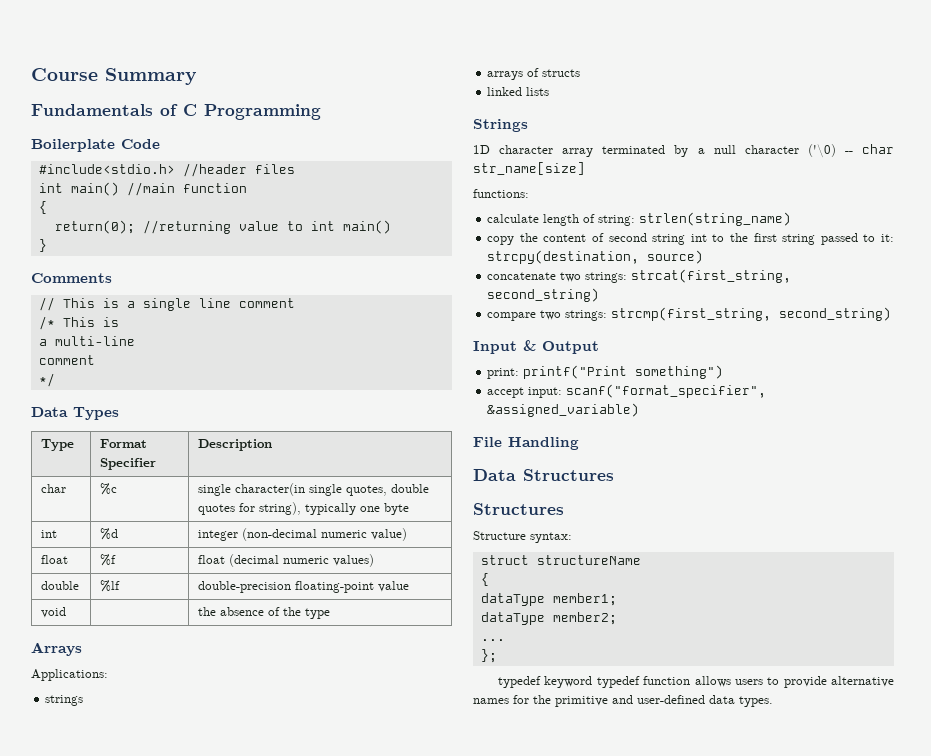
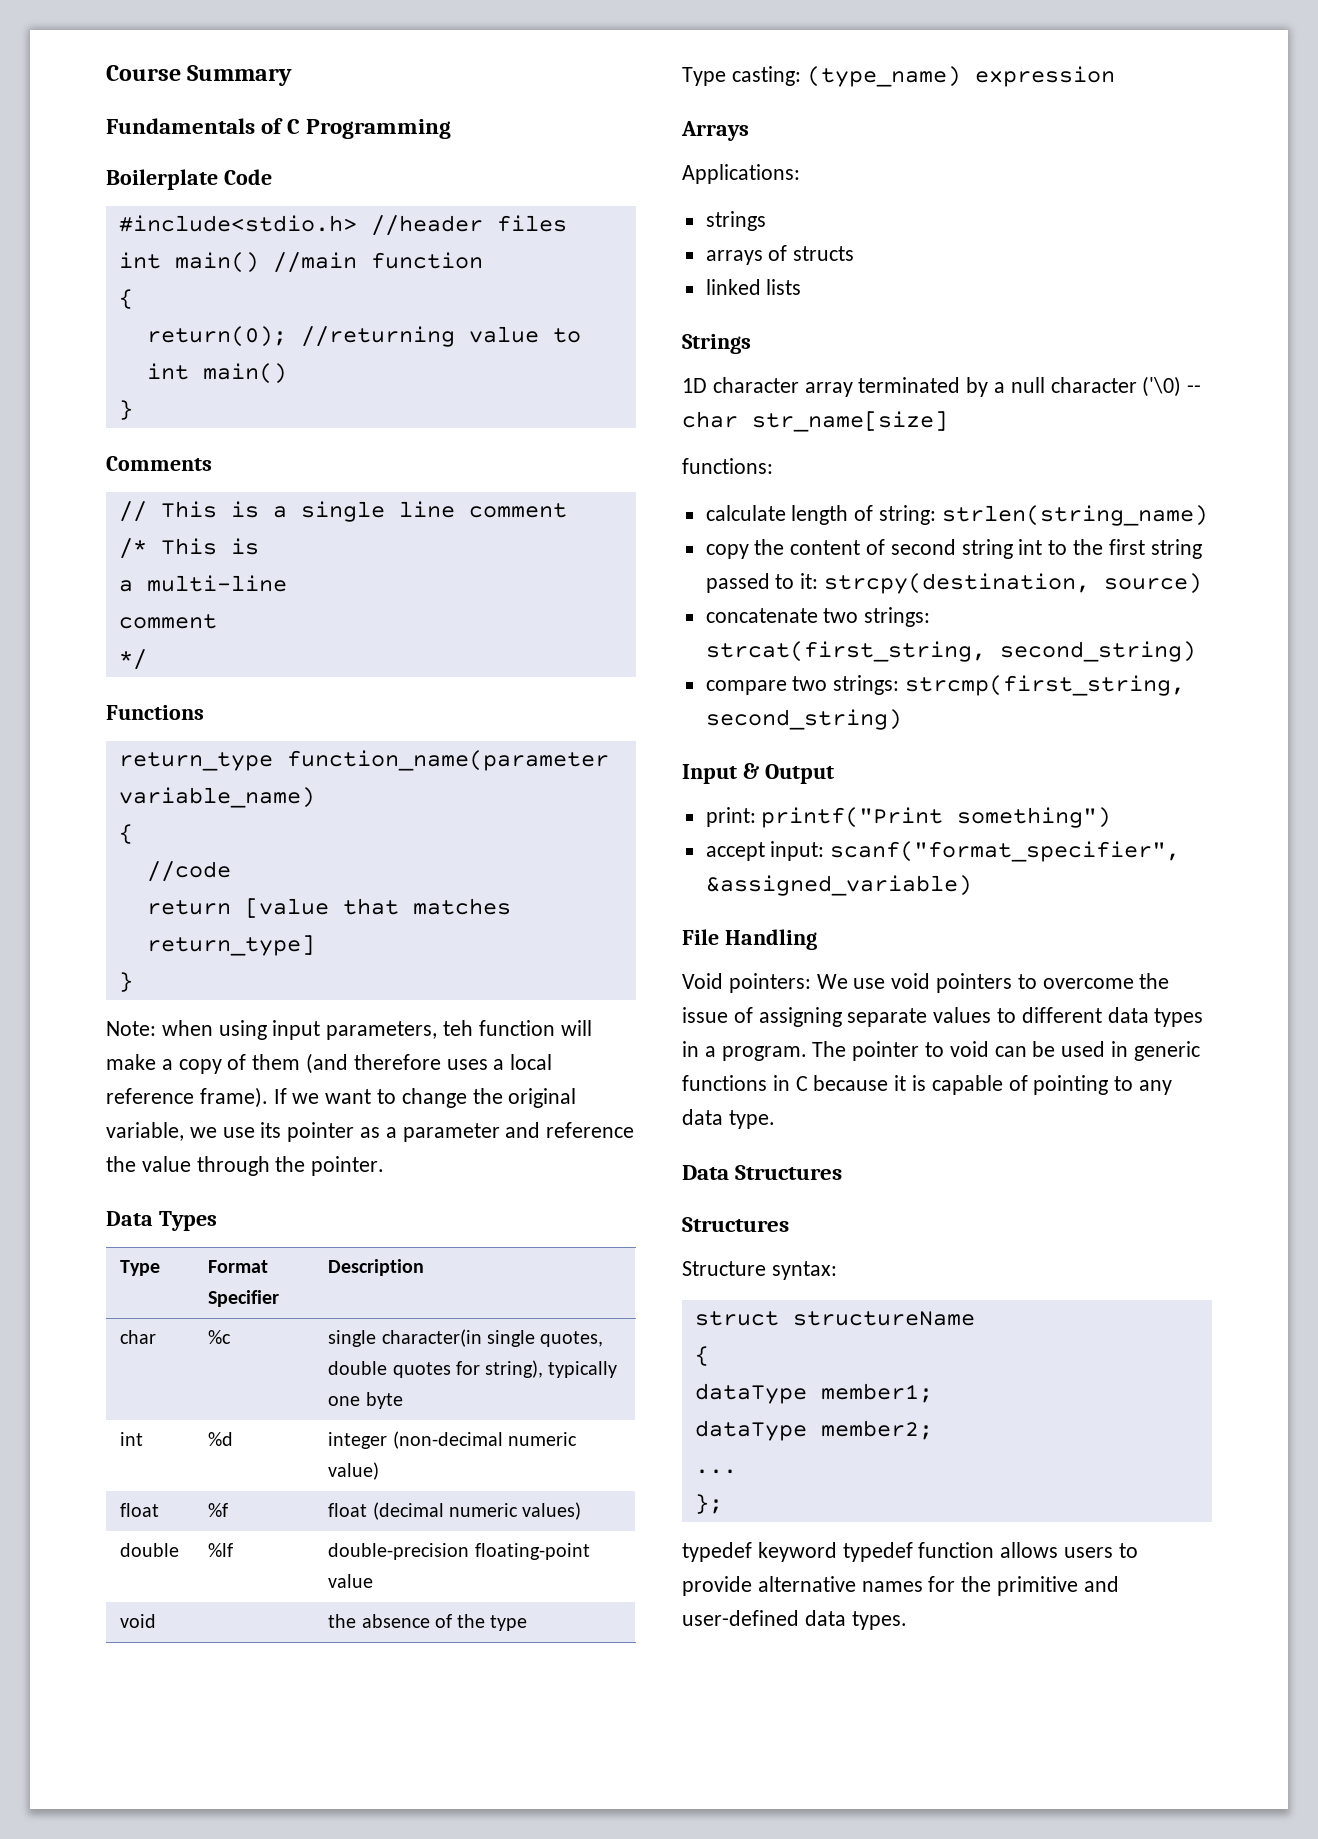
+ Functions
+ return_type function_name(parameter variable_name)
+ {
+ //code
+ return [value that matches return_type]
+ }
+ Note: when using input parameters, teh function will make a copy of them (and therefore uses a local reference frame). If we want to change the original variable, we use its pointer as a parameter and reference the value through the pointer.
+ Type casting: (type_name) expression
+ Void pointers: We use void pointers to overcome the issue of assigning separate values to different data types in a program. The pointer to void can be used in generic functions in C because it is capable of pointing to any data type.

